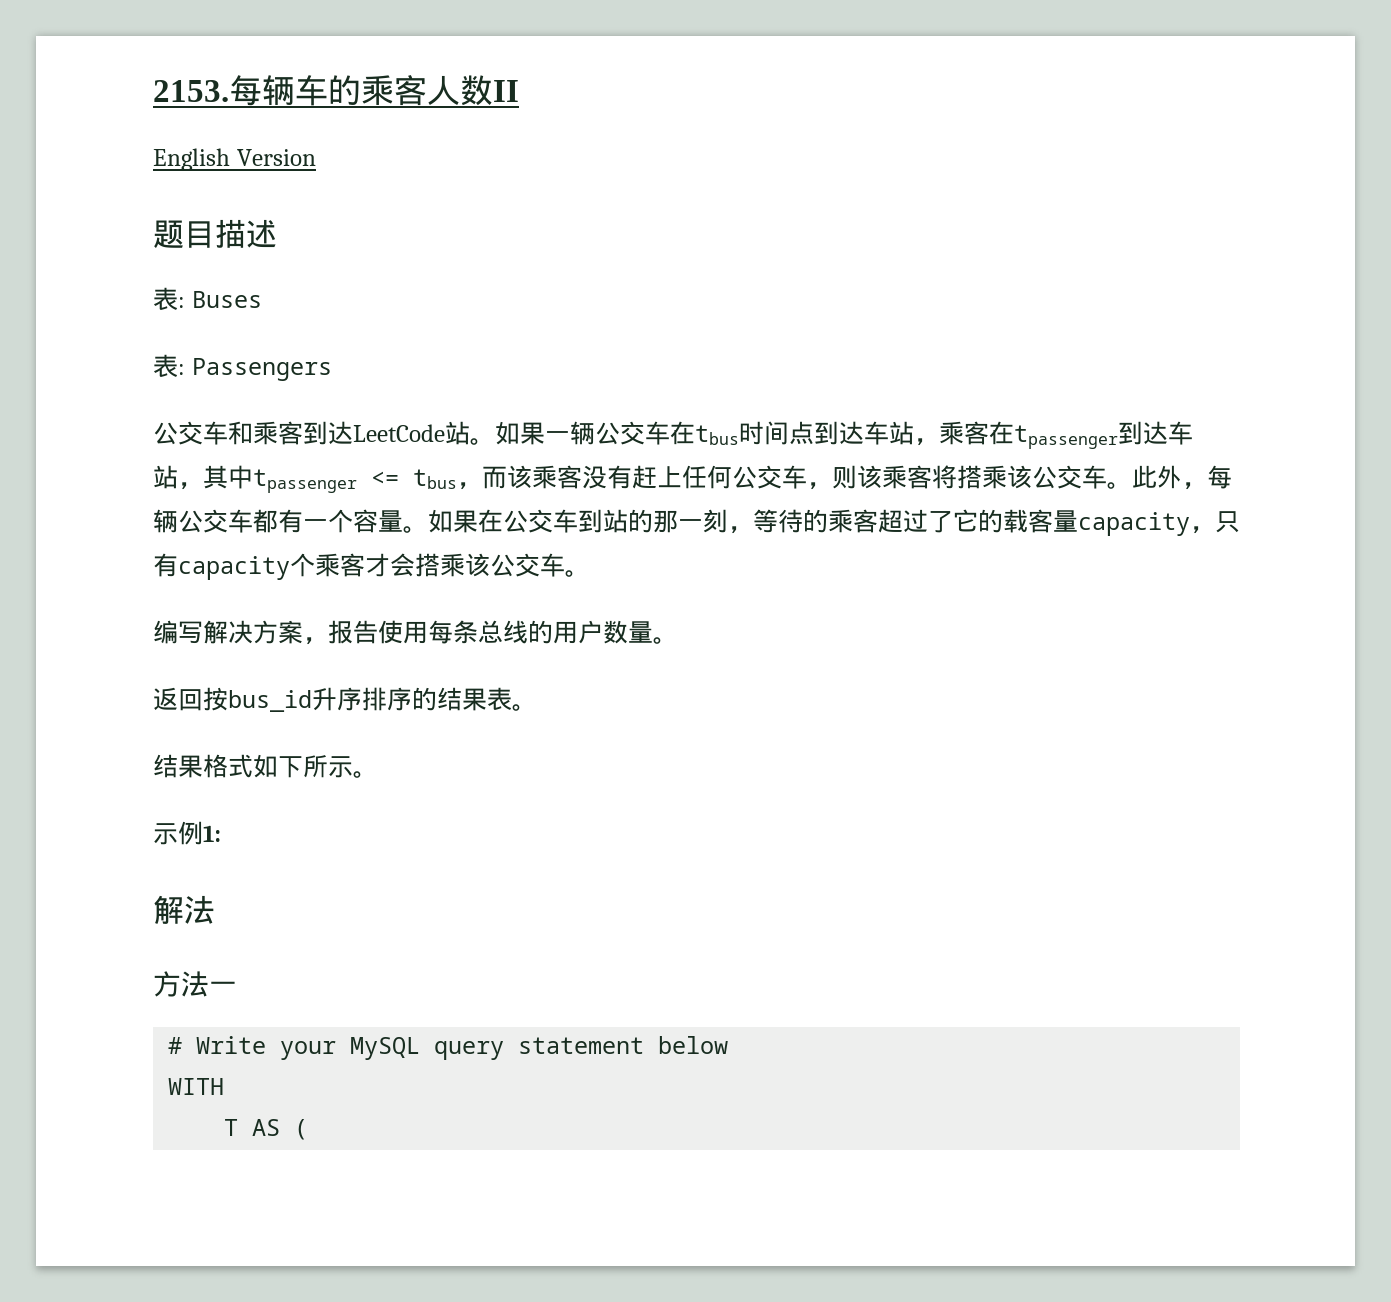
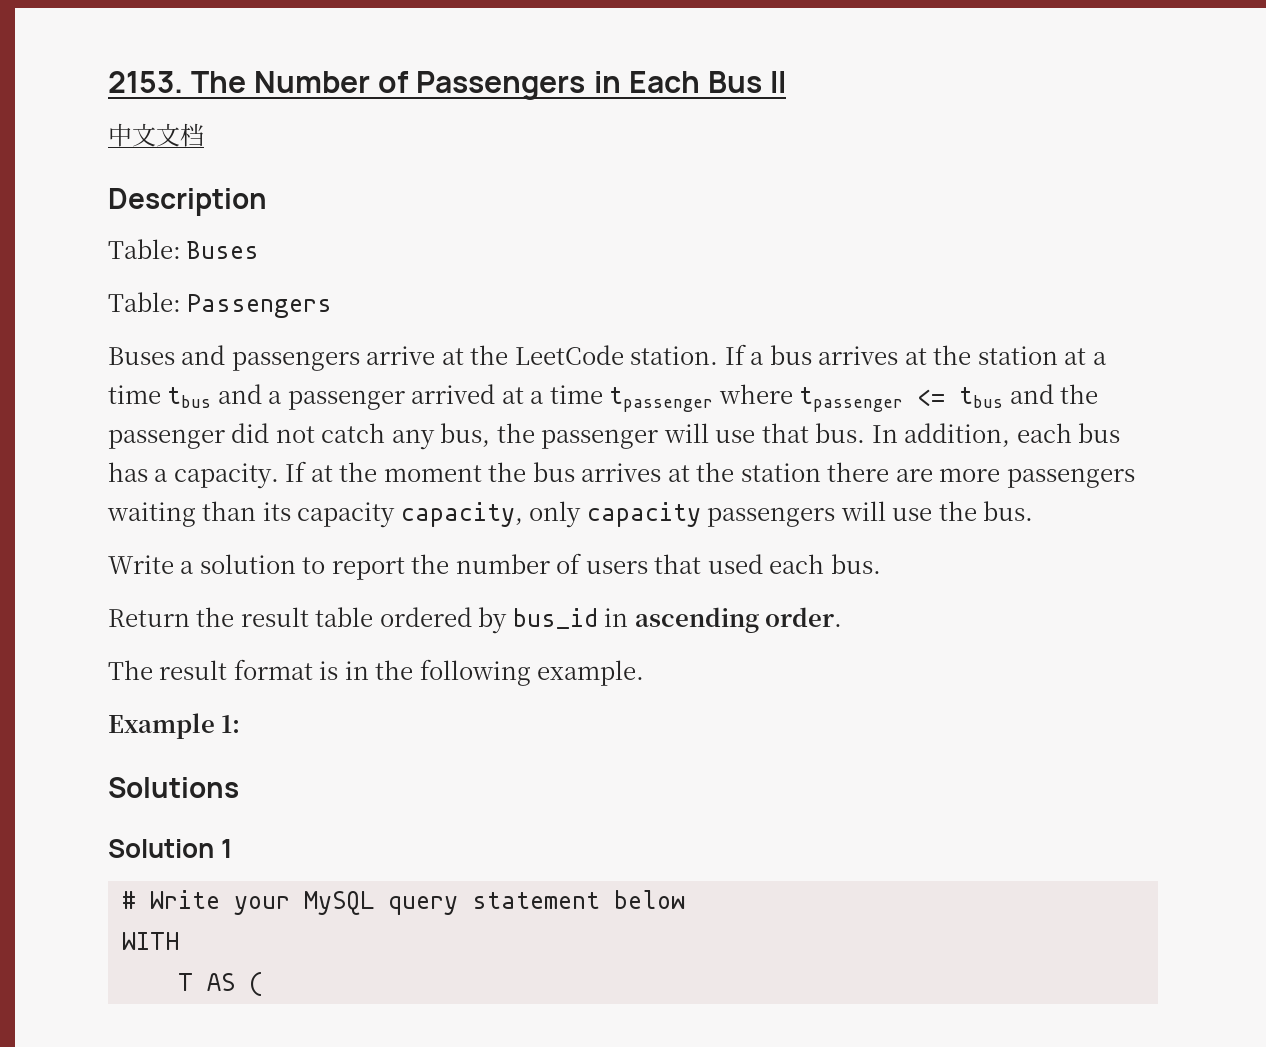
- 每辆车的乘客人数II
- English Version
- 题目描述
- 表: Buses
+ The Number of Passengers in Each Bus II
+ 中文文档
+ Description
+ Table: Buses
- 表: Passengers
+ Table: Passengers
- 公交车和乘客到达LeetCode站。如果一辆公交车在tbus时间点到达车站，乘客在tpassenger到达车站，其中tpassenger <= tbus，而该乘客没有赶上任何公交车，则该乘客将搭乘该公交车。此外，每辆公交车都有一个容量。如果在公交车到站的那一刻，等待的乘客超过了它的载客量capacity，只有capacity个乘客才会搭乘该公交车。
- 编写解决方案，报告使用每条总线的用户数量。
- 返回按bus_id升序排序的结果表。
- 结果格式如下所示。
- 示例1:
- 解法
- 方法一
+ Buses and passengers arrive at the LeetCode station. If a bus arrives at the station at a time tbus and a passenger arrived at a time tpassenger where tpassenger <= tbus and the passenger did not catch any bus, the passenger will use that bus. In addition, each bus has a capacity. If at the moment the bus arrives at the station there are more passengers waiting than its capacity capacity, only capacity passengers will use the bus.
+ Write a solution to report the number of users that used each bus.
+ Return the result table ordered by bus_id in ascending order.
+ The result format is in the following example.
+ Example 1:
+ Solutions
+ Solution 1

